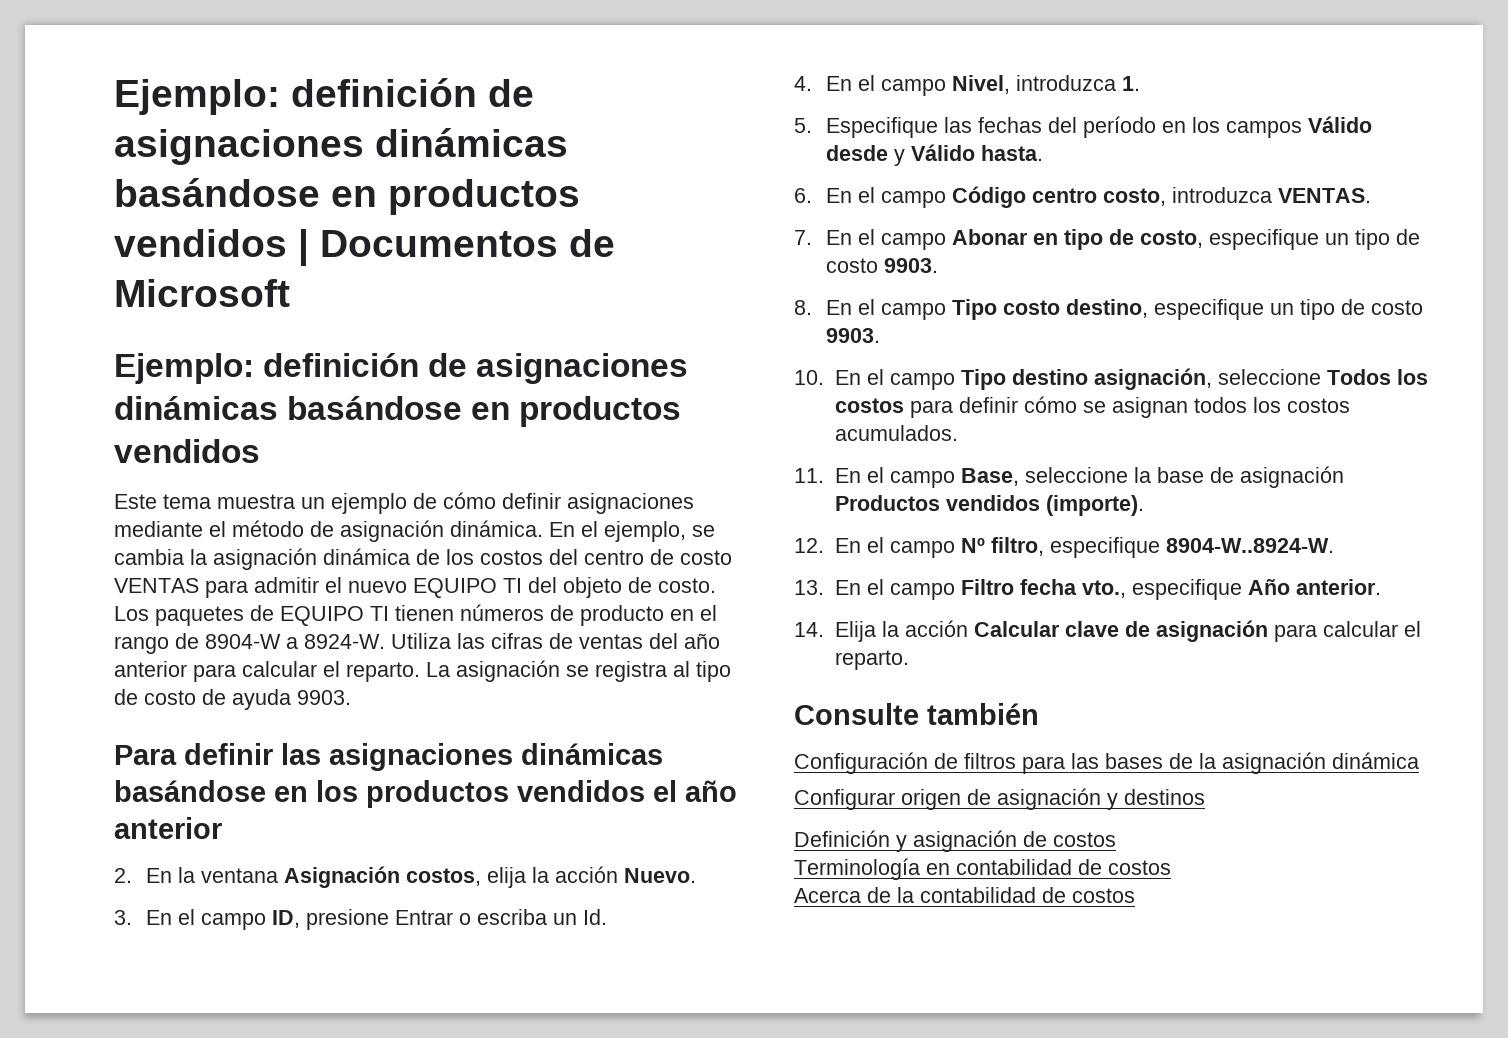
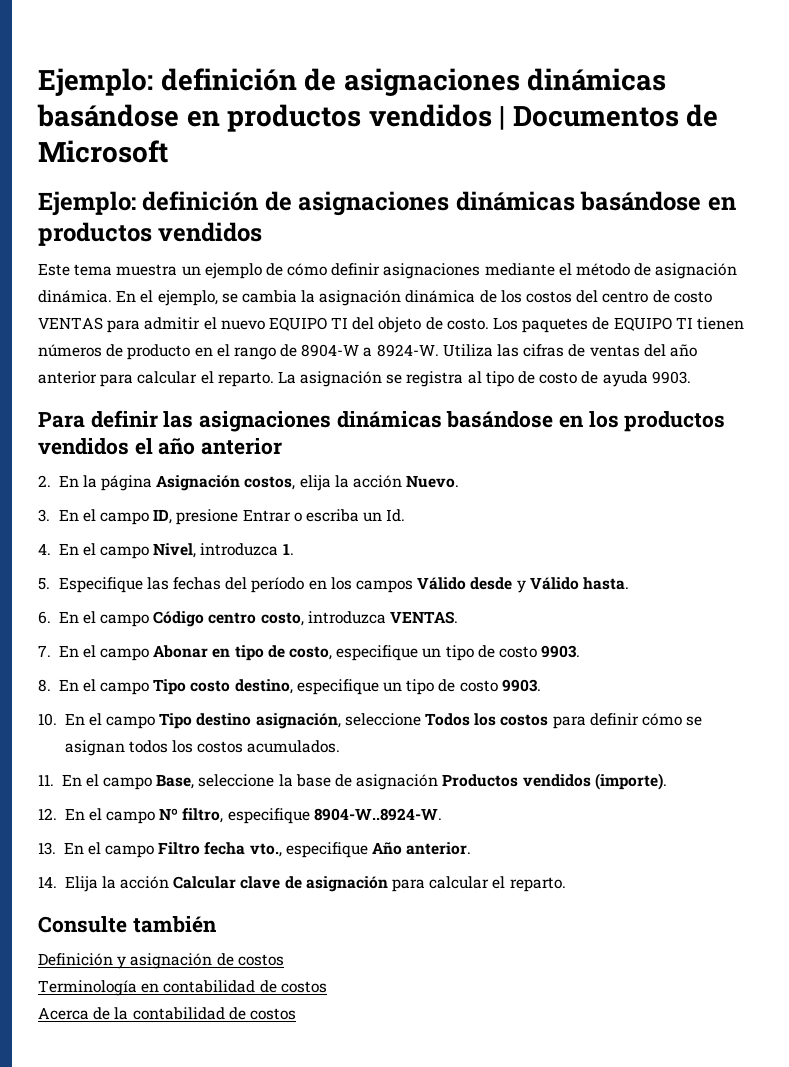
- 2. En la ventana Asignación costos, elija la acción Nuevo.
+ 2. En la página Asignación costos, elija la acción Nuevo.
- Configuración de filtros para las bases de la asignación dinámica
- Configurar origen de asignación y destinos

